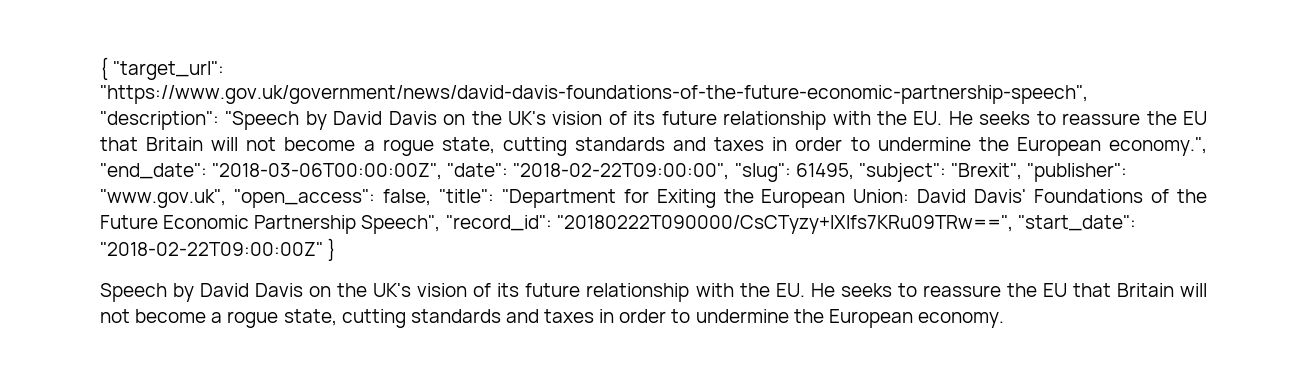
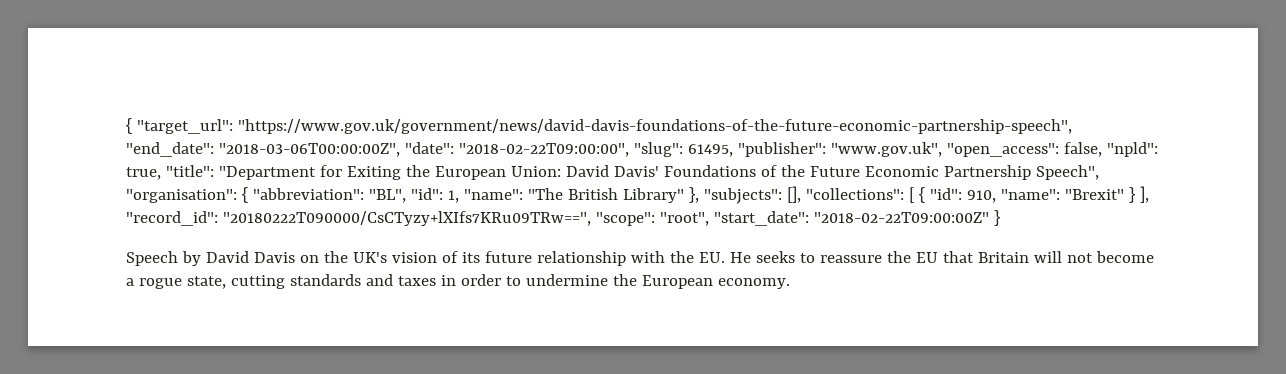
- { "target_url": "https://www.gov.uk/government/news/david-davis-foundations-of-the-future-economic-partnership-speech", "description": "Speech by David Davis on the UK's vision of its future relationship with the EU. He seeks to reassure the EU that Britain will not become a rogue state, cutting standards and taxes in order to undermine the European economy.", "end_date": "2018-03-06T00:00:00Z", "date": "2018-02-22T09:00:00", "slug": 61495, "subject": "Brexit", "publisher": "www.gov.uk", "open_access": false, "title": "Department for Exiting the European Union: David Davis' Foundations of the Future Economic Partnership Speech", "record_id": "20180222T090000/CsCTyzy+lXIfs7KRu09TRw==", "start_date": "2018-02-22T09:00:00Z" }
+ { "target_url": "https://www.gov.uk/government/news/david-davis-foundations-of-the-future-economic-partnership-speech", "end_date": "2018-03-06T00:00:00Z", "date": "2018-02-22T09:00:00", "slug": 61495, "publisher": "www.gov.uk", "open_access": false, "npld": true, "title": "Department for Exiting the European Union: David Davis' Foundations of the Future Economic Partnership Speech", "organisation": { "abbreviation": "BL", "id": 1, "name": "The British Library" }, "subjects": [], "collections": [ { "id": 910, "name": "Brexit" } ], "record_id": "20180222T090000/CsCTyzy+lXIfs7KRu09TRw==", "scope": "root", "start_date": "2018-02-22T09:00:00Z" }

